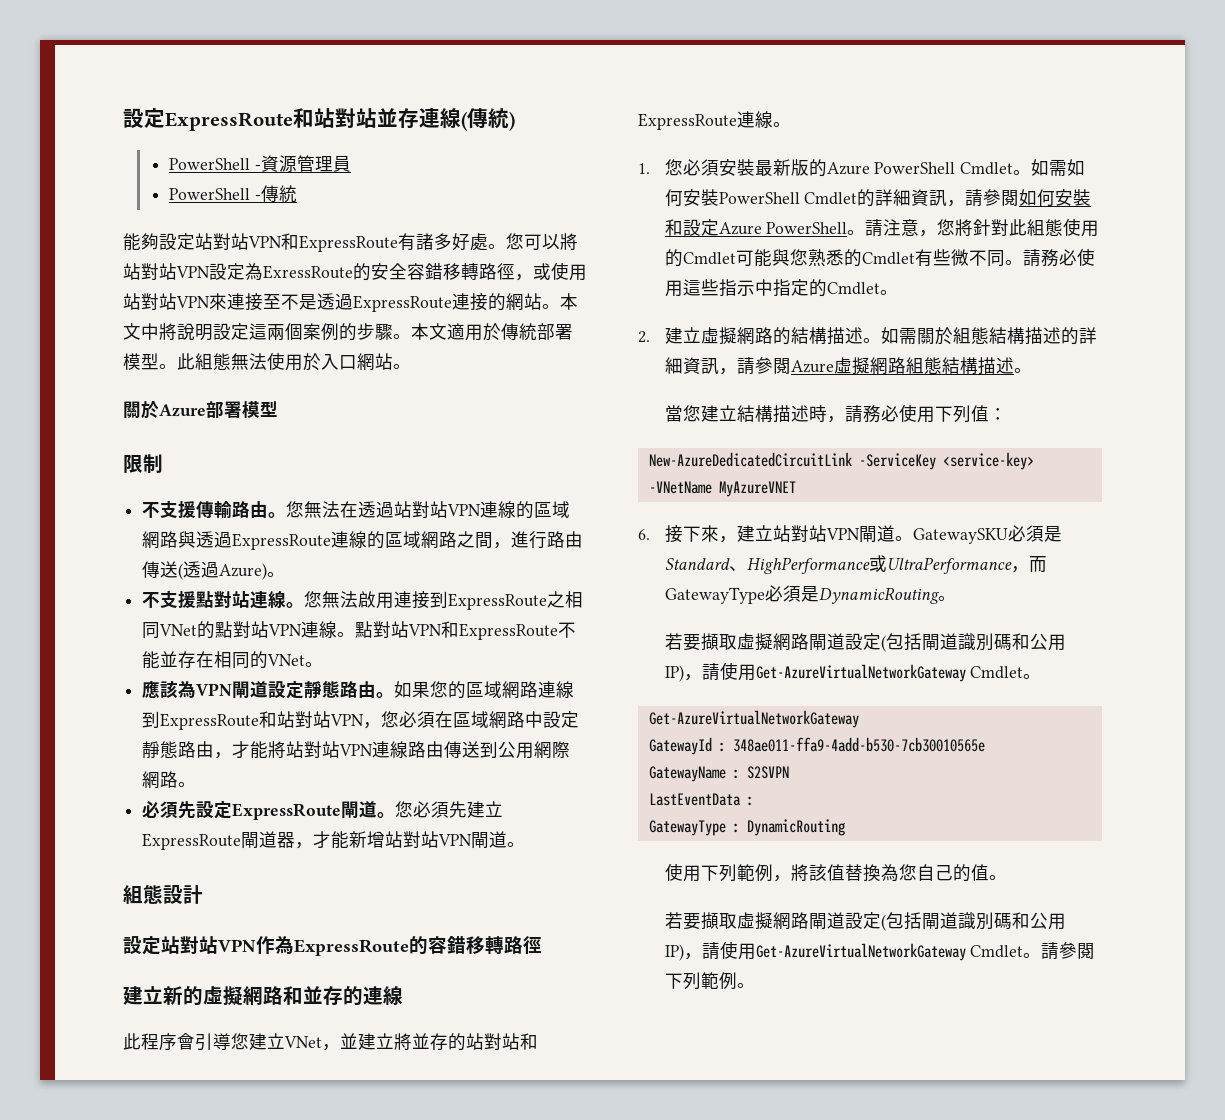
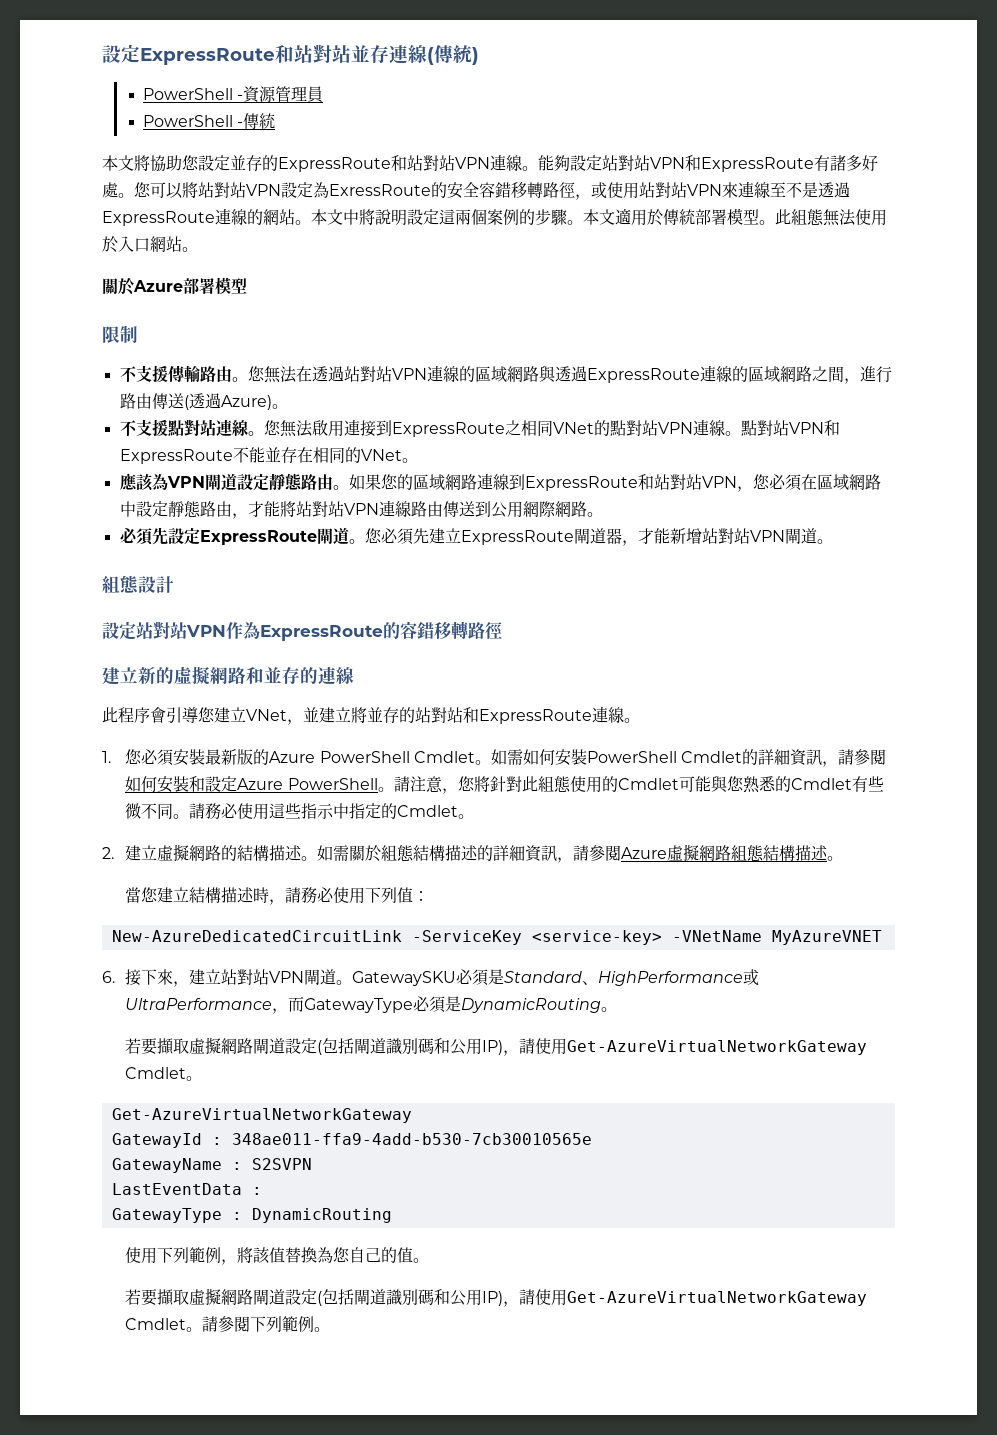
+ 本文將協助您設定並存的ExpressRoute和站對站VPN連線。
- 您可以將站對站VPN設定為ExressRoute的安全容錯移轉路徑，或使用站對站VPN來連接至不是透過ExpressRoute連接的網站。
+ 您可以將站對站VPN設定為ExressRoute的安全容錯移轉路徑，或使用站對站VPN來連線至不是透過ExpressRoute連線的網站。

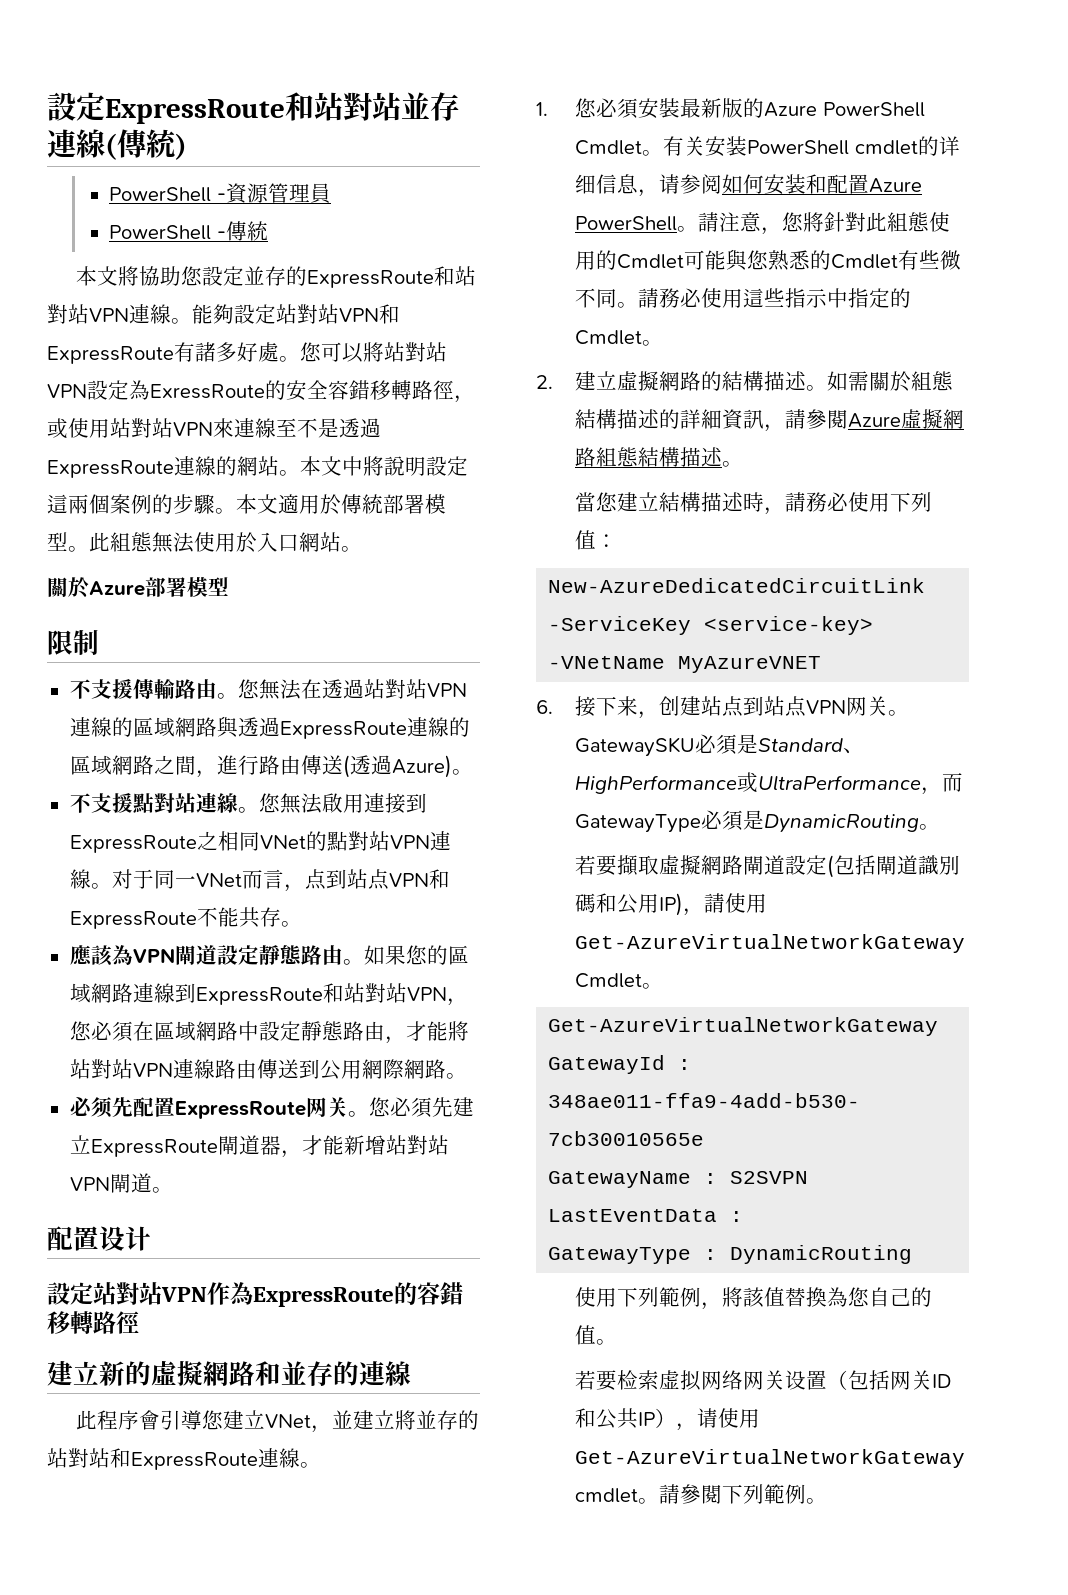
- 點對站VPN和ExpressRoute不能並存在相同的VNet。
+ 对于同一VNet而言，点到站点VPN和ExpressRoute不能共存。
- 必須先設定ExpressRoute閘道。
+ 必须先配置ExpressRoute网关。
- 組態設計
+ 配置设计
- 如需如何安裝PowerShell Cmdlet的詳細資訊，請參閱如何安裝和設定Azure PowerShell。
+ 有关安装PowerShell cmdlet的详细信息，请参阅如何安装和配置Azure PowerShell。
- 6.接下來，建立站對站VPN閘道。
+ 6.接下来，创建站点到站点VPN网关。
  使用下列範例，將該值替換為您自己的值。
- 若要擷取虛擬網路閘道設定(包括閘道識別碼和公用IP)，請使用Get-AzureVirtualNetworkGateway Cmdlet。
+ 若要检索虚拟网络网关设置（包括网关ID和公共IP），请使用Get-AzureVirtualNetworkGateway cmdlet。

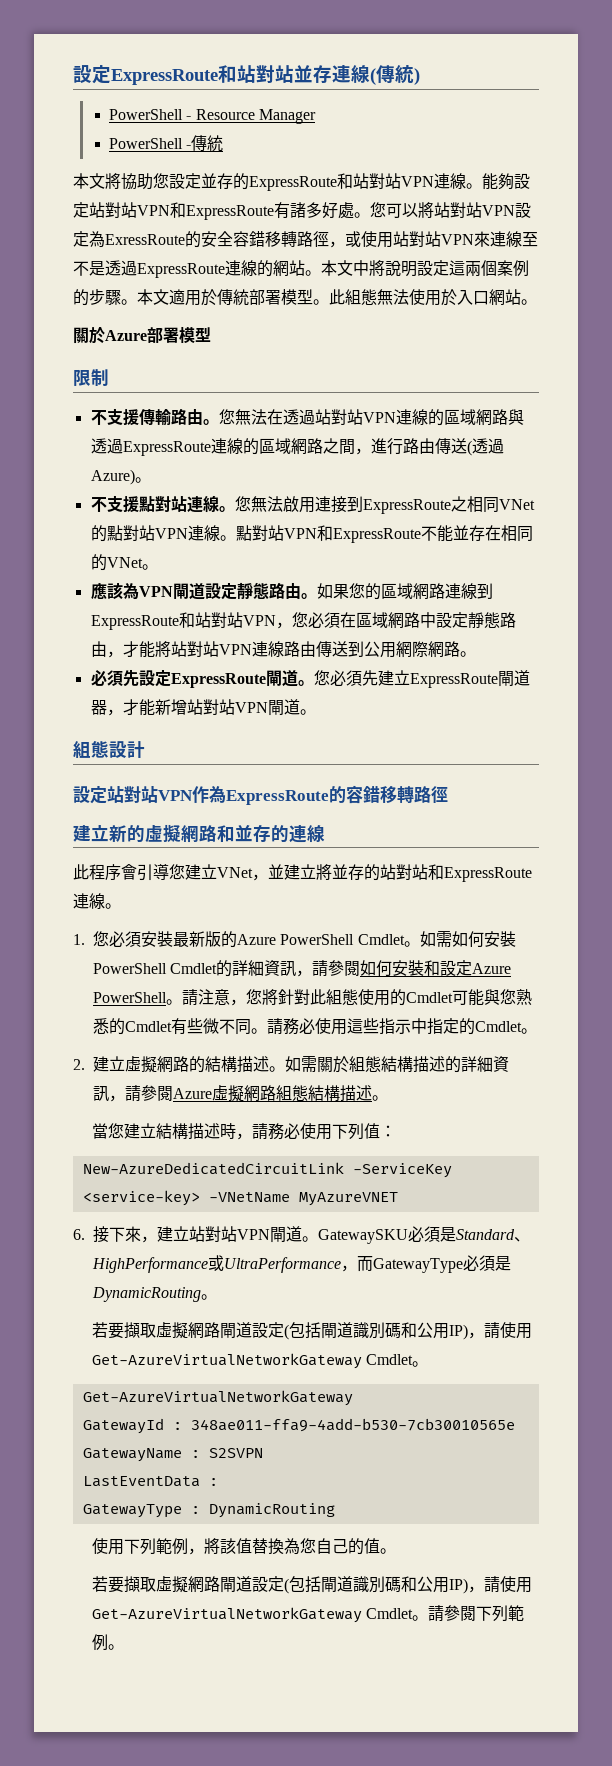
- PowerShell -資源管理員
+ PowerShell - Resource Manager
- 对于同一VNet而言，点到站点VPN和ExpressRoute不能共存。
+ 點對站VPN和ExpressRoute不能並存在相同的VNet。
- 必须先配置ExpressRoute网关。
+ 必須先設定ExpressRoute閘道。
- 配置设计
+ 組態設計
- 有关安装PowerShell cmdlet的详细信息，请参阅如何安装和配置Azure PowerShell。
+ 如需如何安裝PowerShell Cmdlet的詳細資訊，請參閱如何安裝和設定Azure PowerShell。
- 6.接下来，创建站点到站点VPN网关。
+ 6.接下來，建立站對站VPN閘道。
  使用下列範例，將該值替換為您自己的值。
- 若要检索虚拟网络网关设置（包括网关ID和公共IP），请使用Get-AzureVirtualNetworkGateway cmdlet。
+ 若要擷取虛擬網路閘道設定(包括閘道識別碼和公用IP)，請使用Get-AzureVirtualNetworkGateway Cmdlet。

